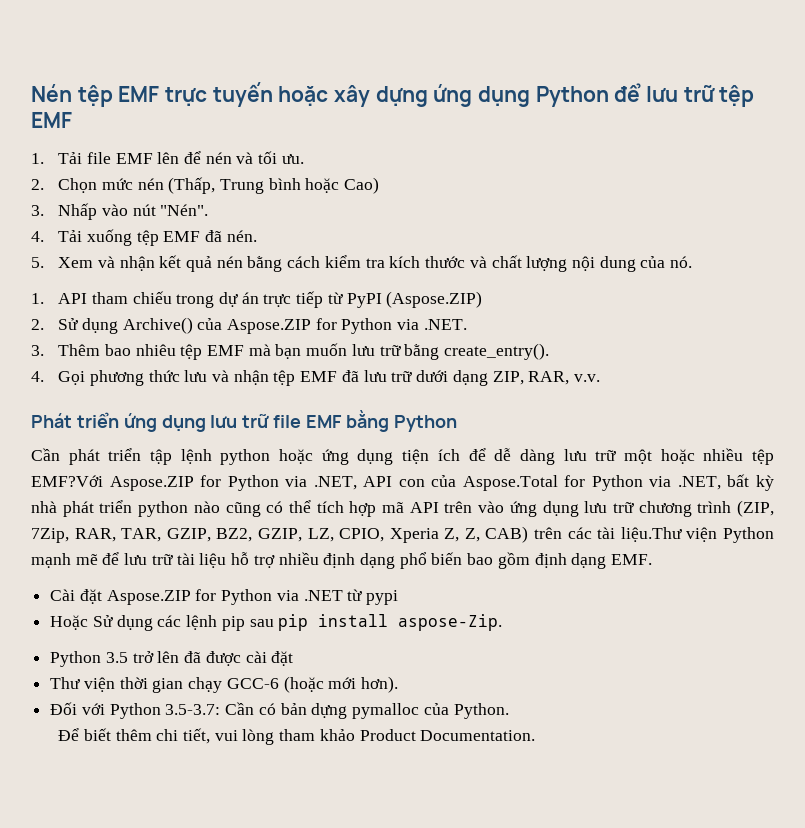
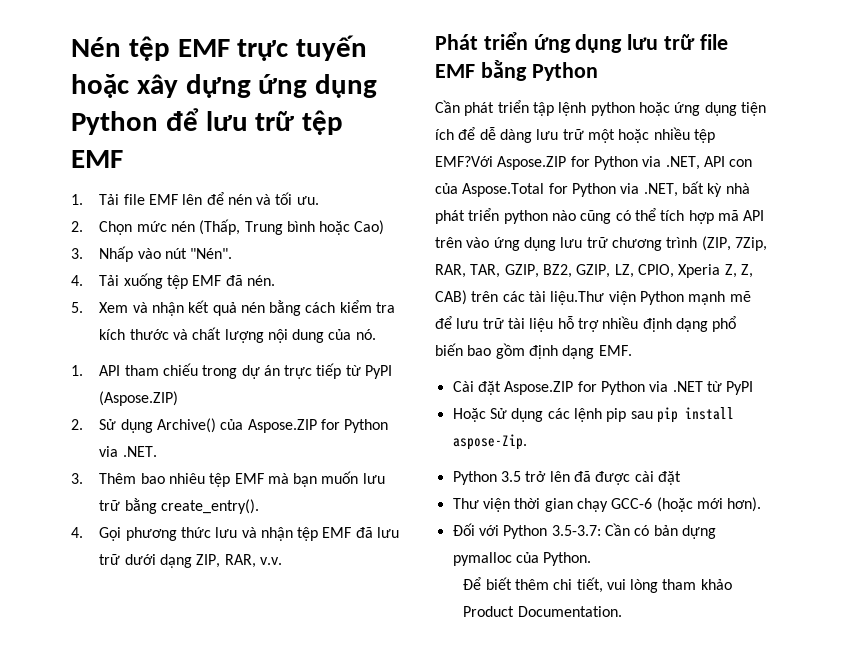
- Cài đặt Aspose.ZIP for Python via .NET từ pypi
+ Cài đặt Aspose.ZIP for Python via .NET từ PyPI

